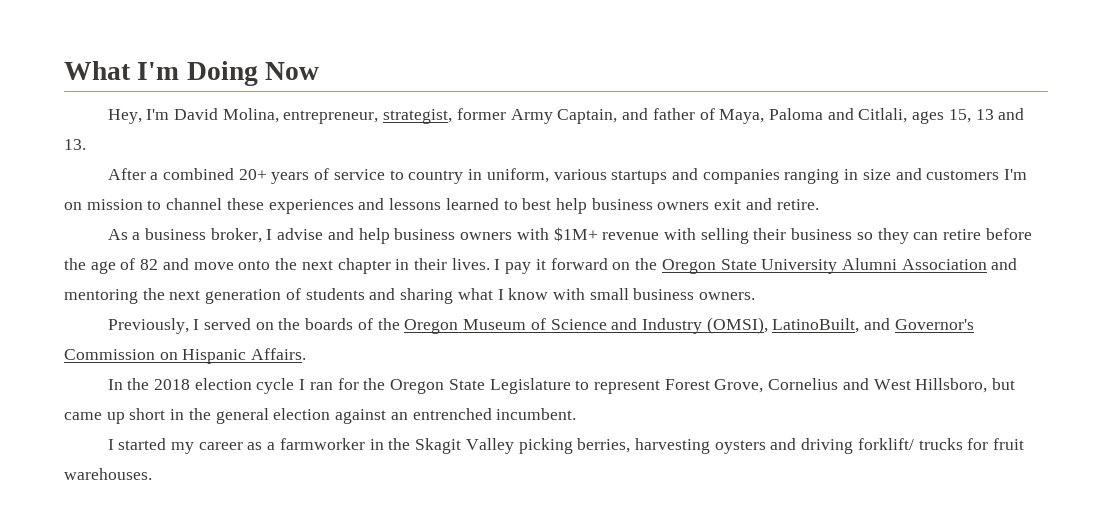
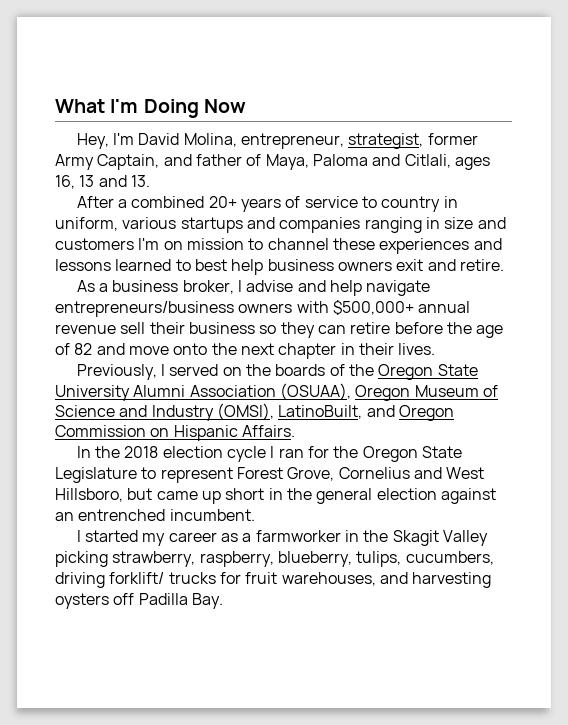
- Hey, I'm David Molina, entrepreneur, strategist, former Army Captain, and father of Maya, Paloma and Citlali, ages 15, 13 and 13.
+ Hey, I'm David Molina, entrepreneur, strategist, former Army Captain, and father of Maya, Paloma and Citlali, ages 16, 13 and 13.
- As a business broker, I advise and help business owners with $1M+ revenue with selling their business so they can retire before the age of 82 and move onto the next chapter in their lives. I pay it forward on the Oregon State University Alumni Association and mentoring the next generation of students and sharing what I know with small business owners.
+ As a business broker, I advise and help navigate entrepreneurs/business owners with $500,000+ annual revenue sell their business so they can retire before the age of 82 and move onto the next chapter in their lives.
- Previously, I served on the boards of the Oregon Museum of Science and Industry (OMSI), LatinoBuilt, and Governor's Commission on Hispanic Affairs.
+ Previously, I served on the boards of the Oregon State University Alumni Association (OSUAA), Oregon Museum of Science and Industry (OMSI), LatinoBuilt, and Oregon Commission on Hispanic Affairs.
- I started my career as a farmworker in the Skagit Valley picking berries, harvesting oysters and driving forklift/ trucks for fruit warehouses.
+ I started my career as a farmworker in the Skagit Valley picking strawberry, raspberry, blueberry, tulips, cucumbers, driving forklift/ trucks for fruit warehouses, and harvesting oysters off Padilla Bay.

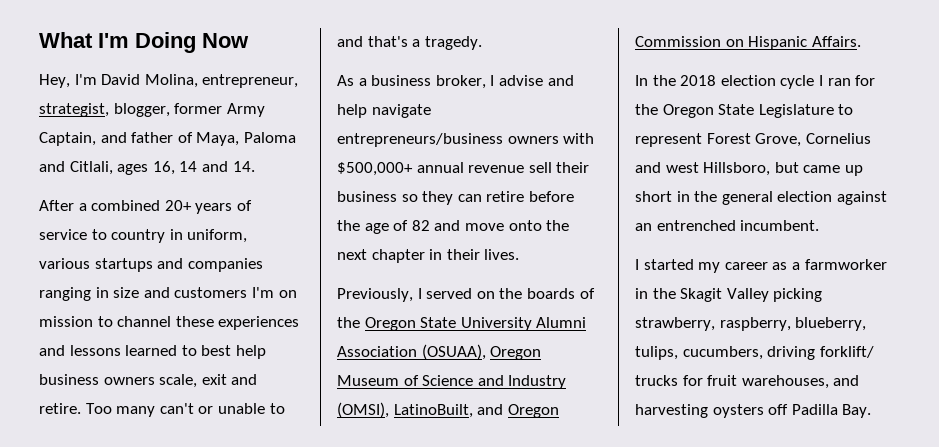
- Hey, I'm David Molina, entrepreneur, strategist, former Army Captain, and father of Maya, Paloma and Citlali, ages 16, 13 and 13.
+ Hey, I'm David Molina, entrepreneur, strategist, blogger, former Army Captain, and father of Maya, Paloma and Citlali, ages 16, 14 and 14.
- After a combined 20+ years of service to country in uniform, various startups and companies ranging in size and customers I'm on mission to channel these experiences and lessons learned to best help business owners exit and retire.
+ After a combined 20+ years of service to country in uniform, various startups and companies ranging in size and customers I'm on mission to channel these experiences and lessons learned to best help business owners scale, exit and retire. Too many can't or unable to and that's a tragedy.
- In the 2018 election cycle I ran for the Oregon State Legislature to represent Forest Grove, Cornelius and West Hillsboro, but came up short in the general election against an entrenched incumbent.
+ In the 2018 election cycle I ran for the Oregon State Legislature to represent Forest Grove, Cornelius and west Hillsboro, but came up short in the general election against an entrenched incumbent.

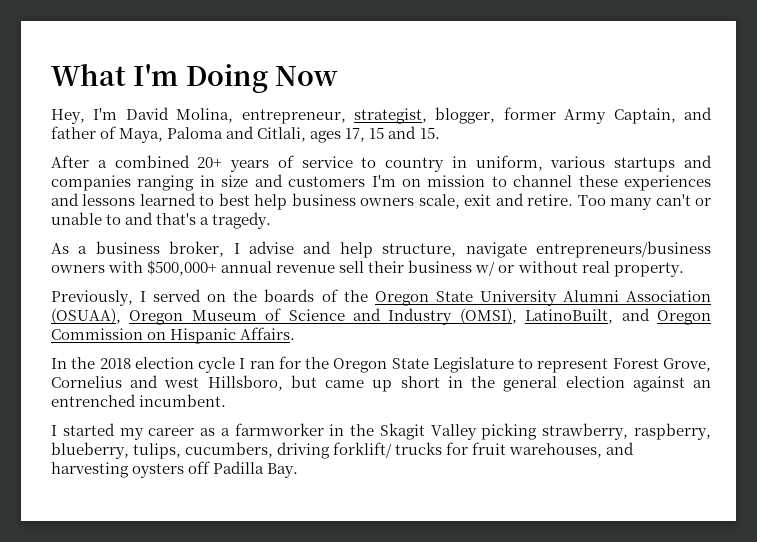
- Hey, I'm David Molina, entrepreneur, strategist, blogger, former Army Captain, and father of Maya, Paloma and Citlali, ages 16, 14 and 14.
+ Hey, I'm David Molina, entrepreneur, strategist, blogger, former Army Captain, and father of Maya, Paloma and Citlali, ages 17, 15 and 15.
- As a business broker, I advise and help navigate entrepreneurs/business owners with $500,000+ annual revenue sell their business so they can retire before the age of 82 and move onto the next chapter in their lives.
+ As a business broker, I advise and help structure, navigate entrepreneurs/business owners with $500,000+ annual revenue sell their business w/ or without real property.

